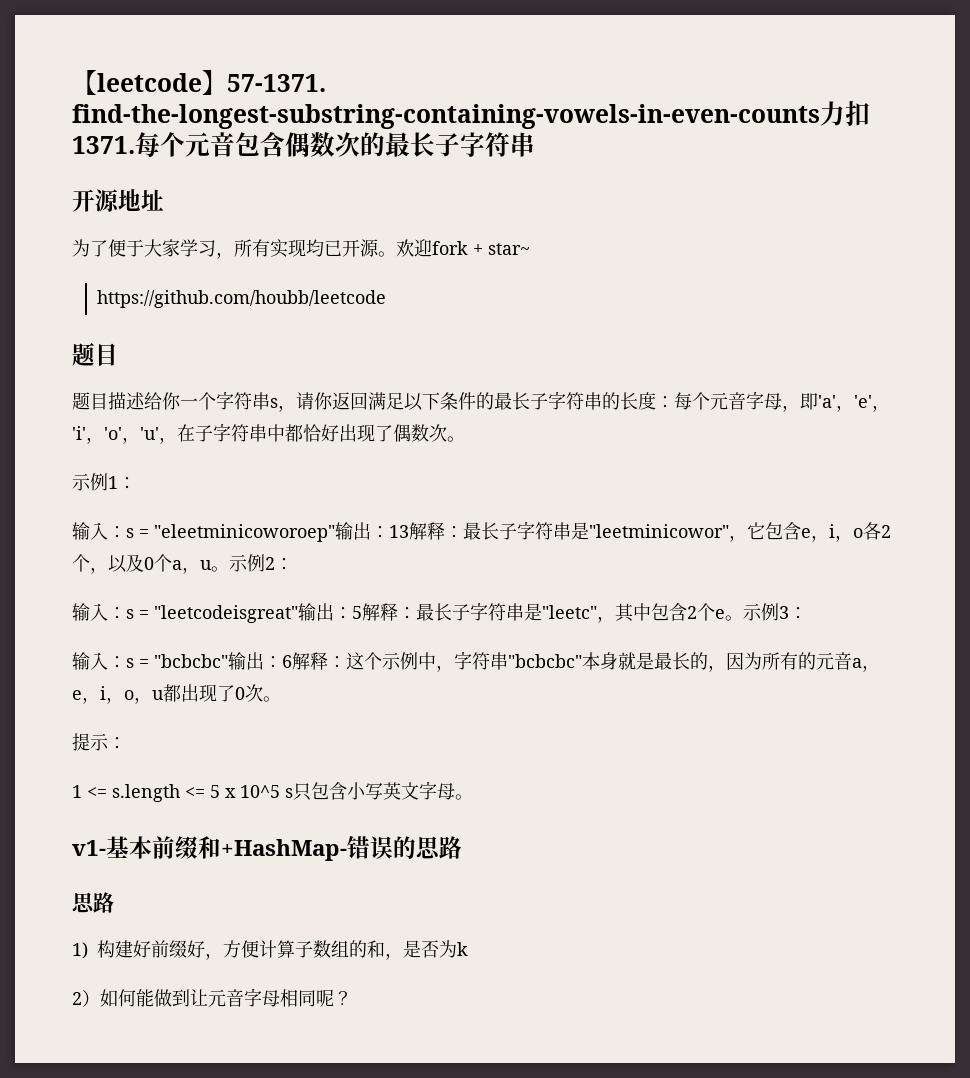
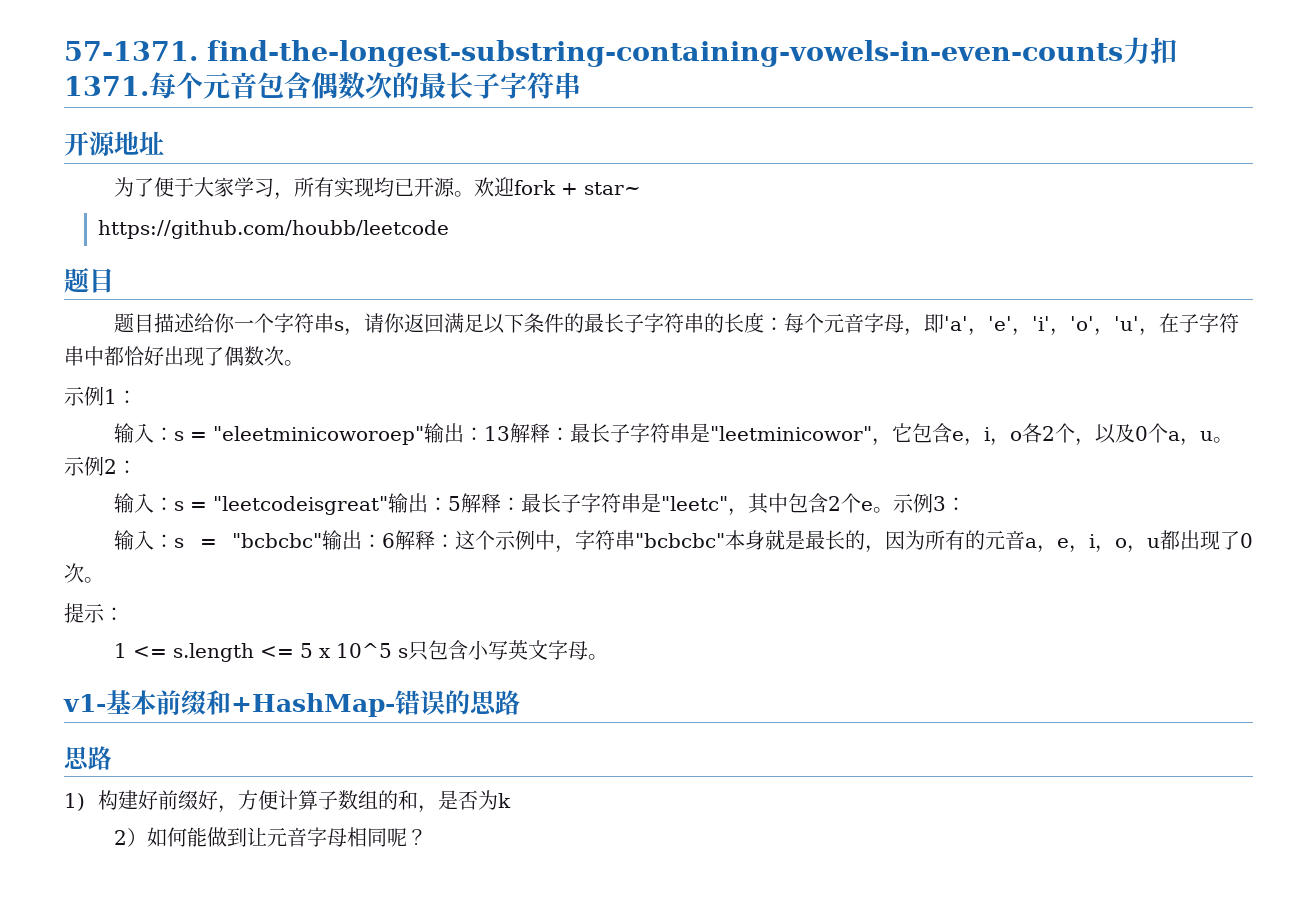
- 【leetcode】57-1371. find-the-longest-substring-containing-vowels-in-even-counts力扣1371.
+ 57-1371. find-the-longest-substring-containing-vowels-in-even-counts力扣1371.

